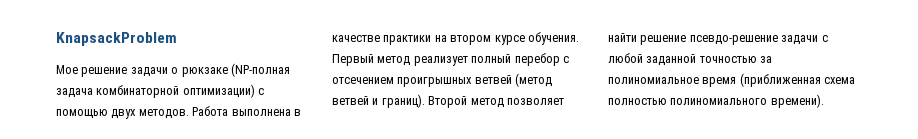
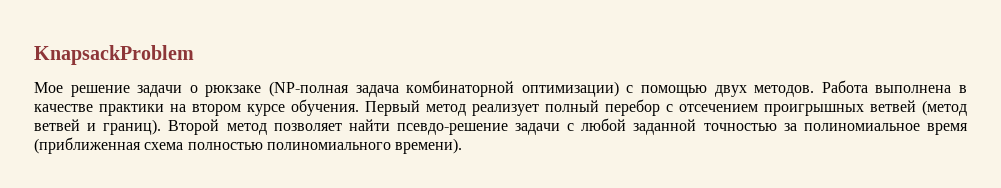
- Второй метод позволяет найти решение псевдо-решение задачи с любой заданной точностью за полиномиальное время (приближенная схема полностью полиномиального времени).
+ Второй метод позволяет найти псевдо-решение задачи с любой заданной точностью за полиномиальное время (приближенная схема полностью полиномиального времени).

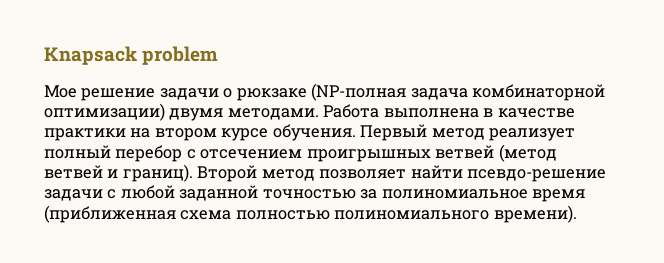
- KnapsackProblem
+ Knapsack problem
- Мое решение задачи о рюкзаке (NP-полная задача комбинаторной оптимизации) с помощью двух методов.
+ Мое решение задачи о рюкзаке (NP-полная задача комбинаторной оптимизации) двумя методами.

